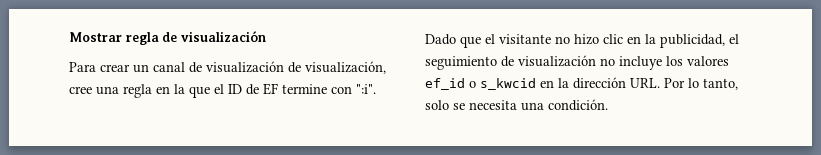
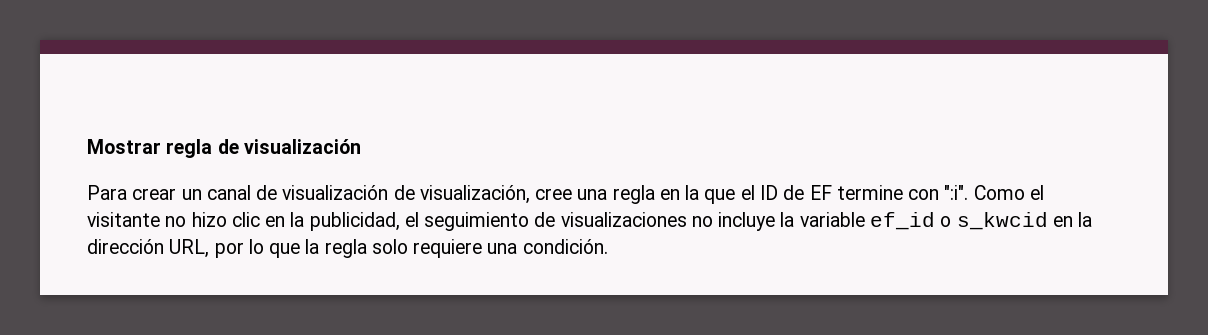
- Dado que el visitante no hizo clic en la publicidad, el seguimiento de visualización no incluye los valores ef_id o s_kwcid en la dirección URL. Por lo tanto, solo se necesita una condición.
+ Como el visitante no hizo clic en la publicidad, el seguimiento de visualizaciones no incluye la variable ef_id o s_kwcid en la dirección URL, por lo que la regla solo requiere una condición.

